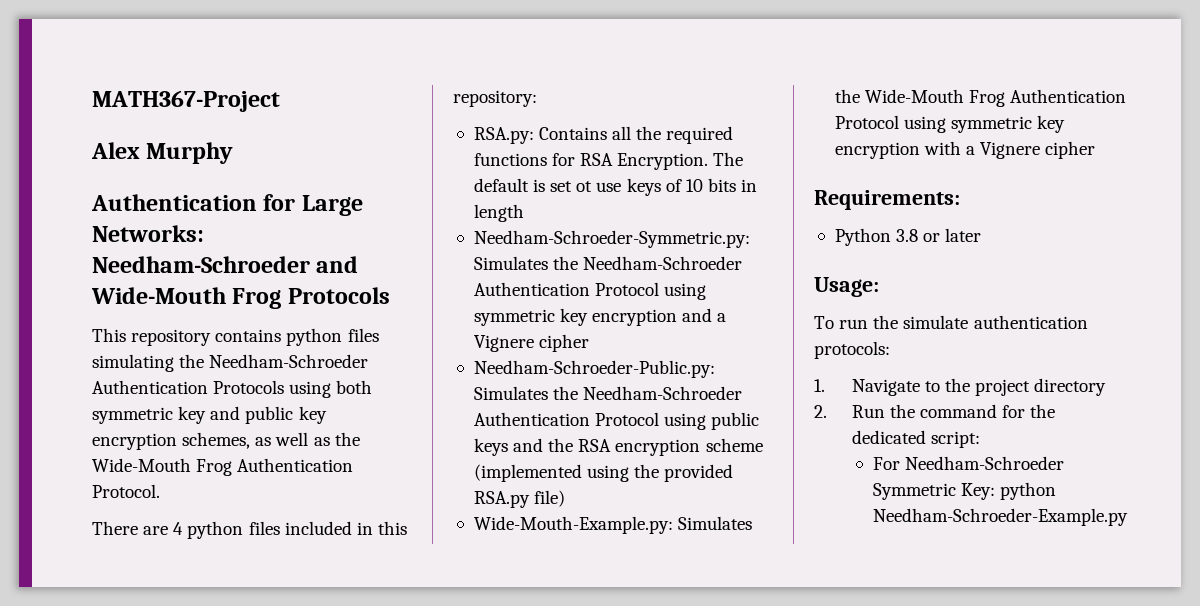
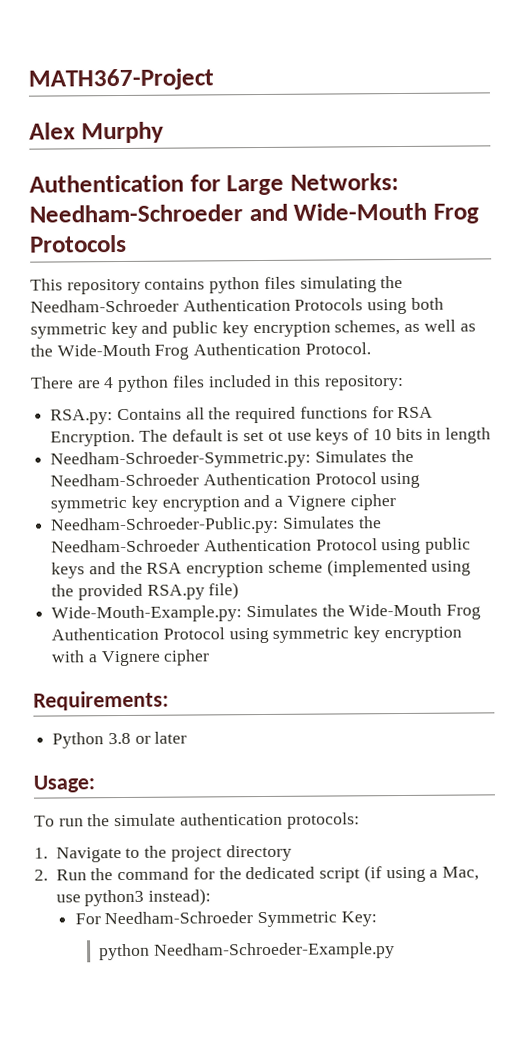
- 2. Run the command for the dedicated script:
+ 2. Run the command for the dedicated script (if using a Mac, use python3 instead):
- For Needham-Schroeder Symmetric Key: python Needham-Schroeder-Example.py
+ For Needham-Schroeder Symmetric Key:
+ python Needham-Schroeder-Example.py

